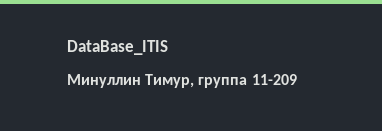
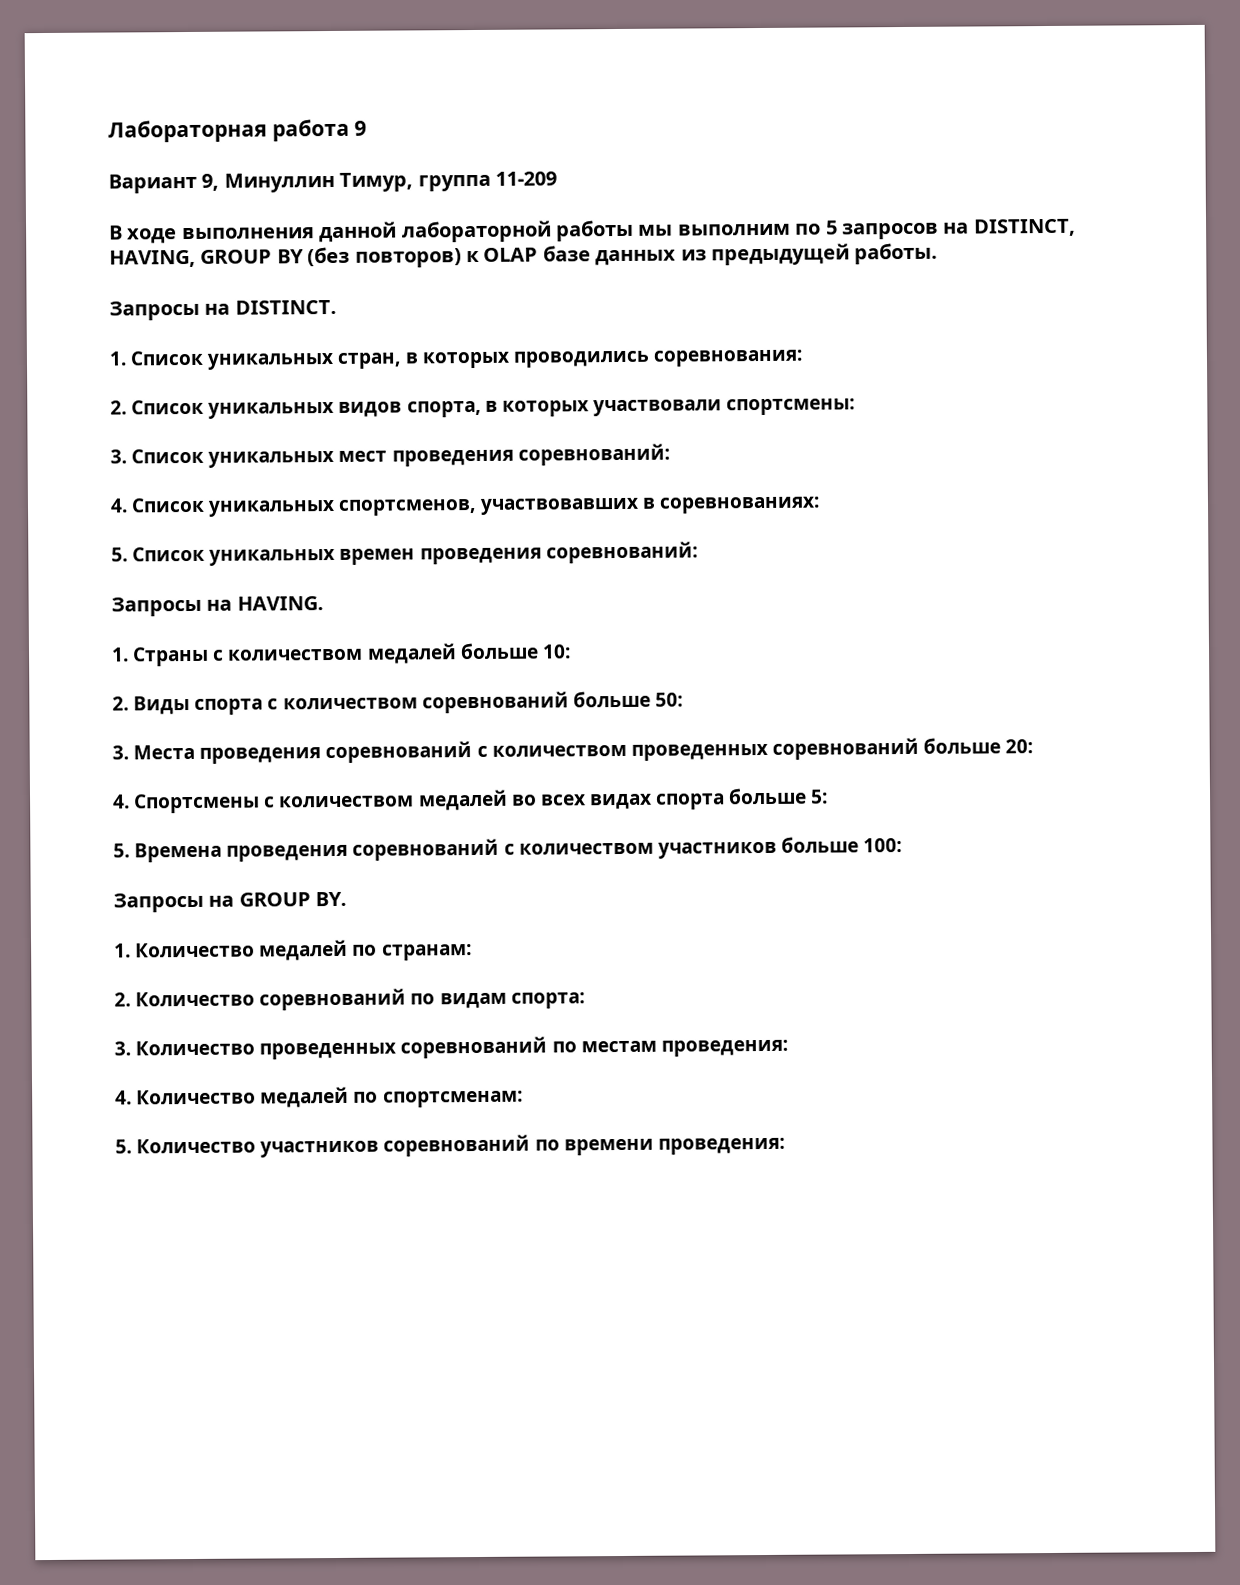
- DataBase_ITIS
- Минуллин Тимур, группа 11-209
+ Лабораторная работа 9
+ Вариант 9, Минуллин Тимур, группа 11-209
+ В ходе выполнения данной лабораторной работы мы выполним по 5 запросов на DISTINCT, HAVING, GROUP BY (без повторов) к OLAP базе данных из предыдущей работы.
+ Запросы на DISTINCT.
+ 1. Список уникальных стран, в которых проводились соревнования:
+ 2. Список уникальных видов спорта, в которых участвовали спортсмены:
+ 3. Список уникальных мест проведения соревнований:
+ 4. Список уникальных спортсменов, участвовавших в соревнованиях:
+ 5. Список уникальных времен проведения соревнований:
+ Запросы на HAVING.
+ 1. Страны с количеством медалей больше 10:
+ 2. Виды спорта с количеством соревнований больше 50:
+ 3. Места проведения соревнований с количеством проведенных соревнований больше 20:
+ 4. Спортсмены с количеством медалей во всех видах спорта больше 5:
+ 5. Времена проведения соревнований с количеством участников больше 100:
+ Запросы на GROUP BY.
+ 1. Количество медалей по странам:
+ 2. Количество соревнований по видам спорта:
+ 3. Количество проведенных соревнований по местам проведения:
+ 4. Количество медалей по спортсменам:
+ 5. Количество участников соревнований по времени проведения:

